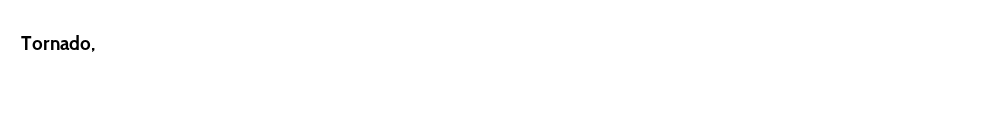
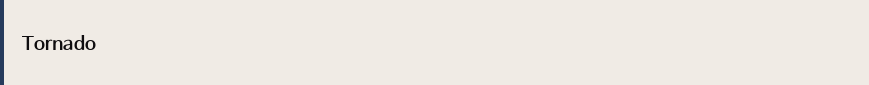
- Tornado,
+ Tornado

